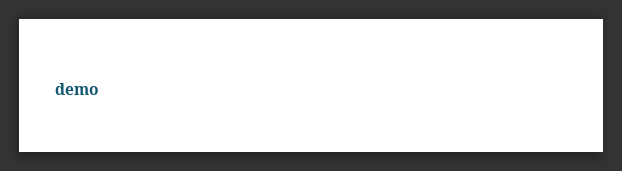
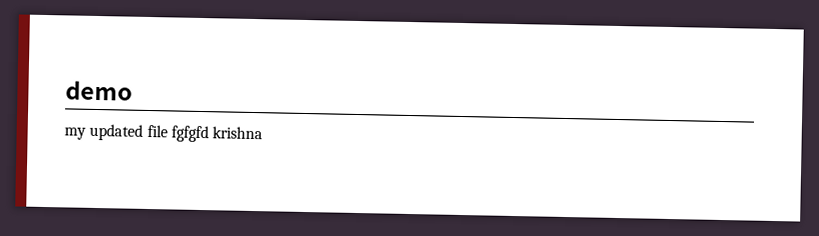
+ my updated file fgfgfd krishna

